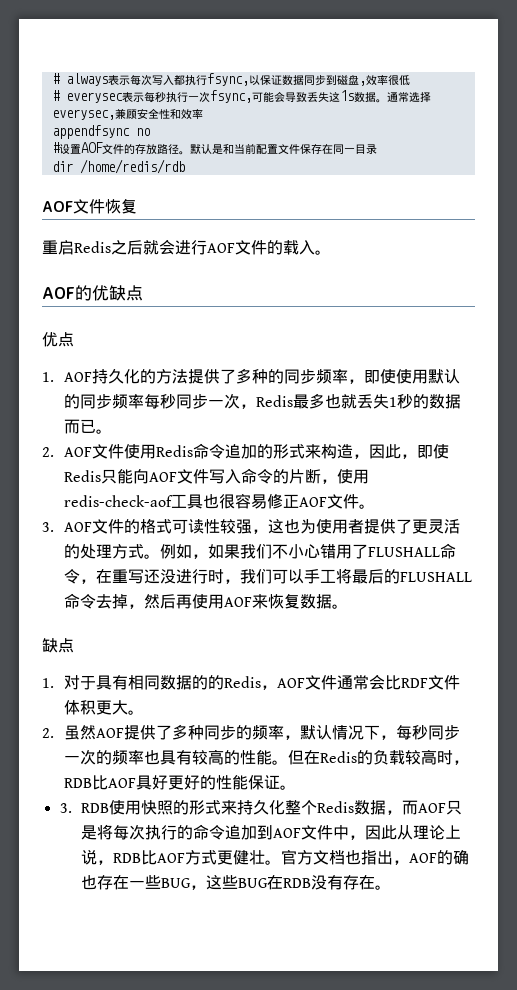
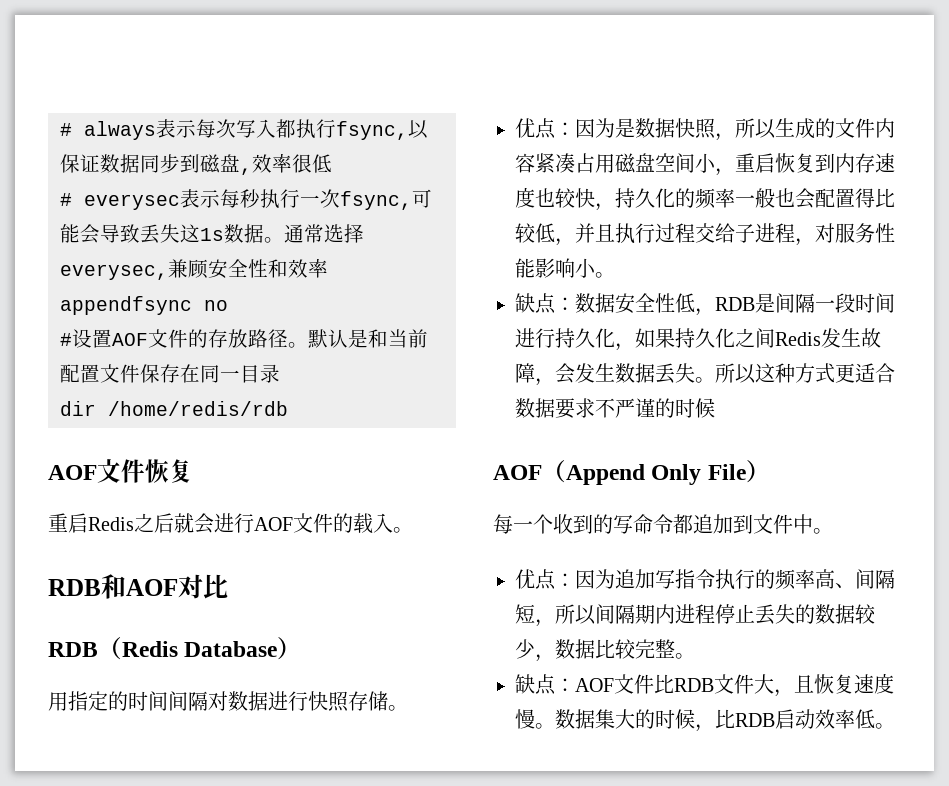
- AOF的优缺点
- 优点
- 1. AOF持久化的方法提供了多种的同步频率，即使使用默认的同步频率每秒同步一次，Redis最多也就丢失1秒的数据而已。
- 2. AOF文件使用Redis命令追加的形式来构造，因此，即使Redis只能向AOF文件写入命令的片断，使用redis-check-aof工具也很容易修正AOF文件。
- 3. AOF文件的格式可读性较强，这也为使用者提供了更灵活的处理方式。例如，如果我们不小心错用了FLUSHALL命令，在重写还没进行时，我们可以手工将最后的FLUSHALL命令去掉，然后再使用AOF来恢复数据。
- 缺点
- 1.对于具有相同数据的的Redis，AOF文件通常会比RDF文件体积更大。
- 2.虽然AOF提供了多种同步的频率，默认情况下，每秒同步一次的频率也具有较高的性能。但在Redis的负载较高时，RDB比AOF具好更好的性能保证。
- 3. RDB使用快照的形式来持久化整个Redis数据，而AOF只是将每次执行的命令追加到AOF文件中，因此从理论上说，RDB比AOF方式更健壮。官方文档也指出，AOF的确也存在一些BUG，这些BUG在RDB没有存在。
+ RDB和AOF对比
+ RDB（Redis Database）
+ 用指定的时间间隔对数据进行快照存储。
+ 优点：因为是数据快照，所以生成的文件内容紧凑占用磁盘空间小，重启恢复到内存速度也较快，持久化的频率一般也会配置得比较低，并且执行过程交给子进程，对服务性能影响小。
+ 缺点：数据安全性低，RDB是间隔一段时间进行持久化，如果持久化之间Redis发生故障，会发生数据丢失。所以这种方式更适合数据要求不严谨的时候
+ AOF（Append Only File）
+ 每一个收到的写命令都追加到文件中。
+ 优点：因为追加写指令执行的频率高、间隔短，所以间隔期内进程停止丢失的数据较少，数据比较完整。
+ 缺点：AOF文件比RDB文件大，且恢复速度慢。数据集大的时候，比RDB启动效率低。

